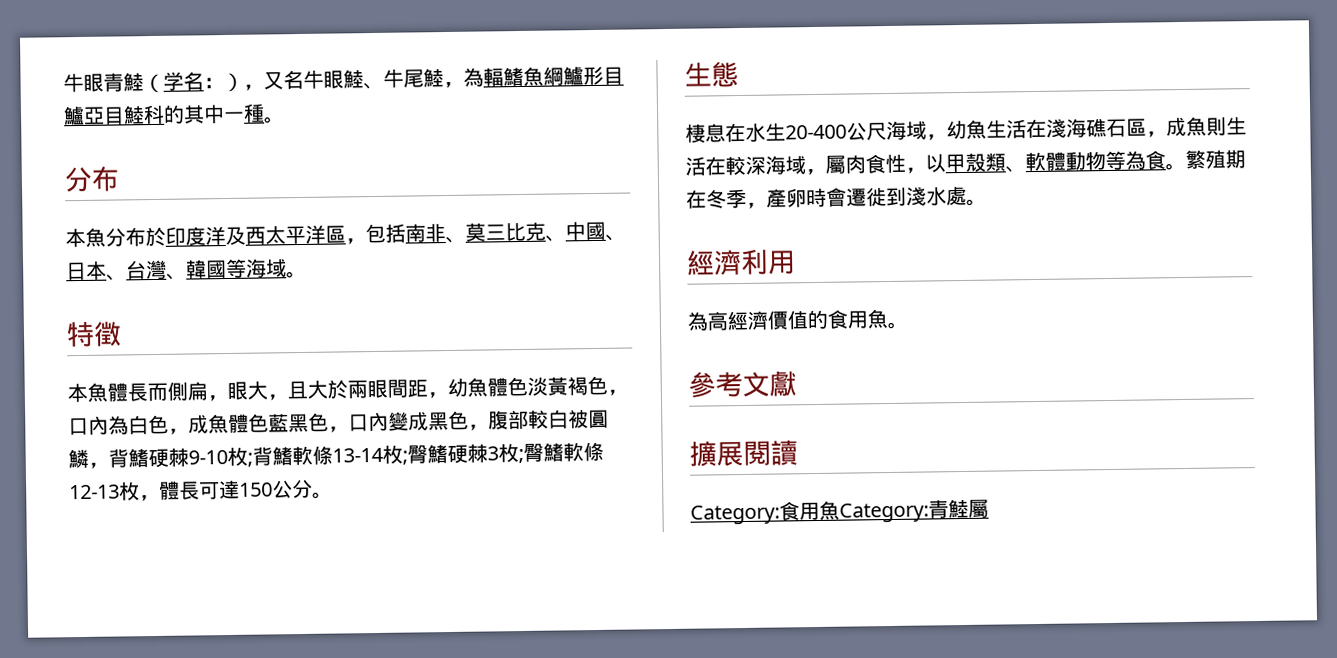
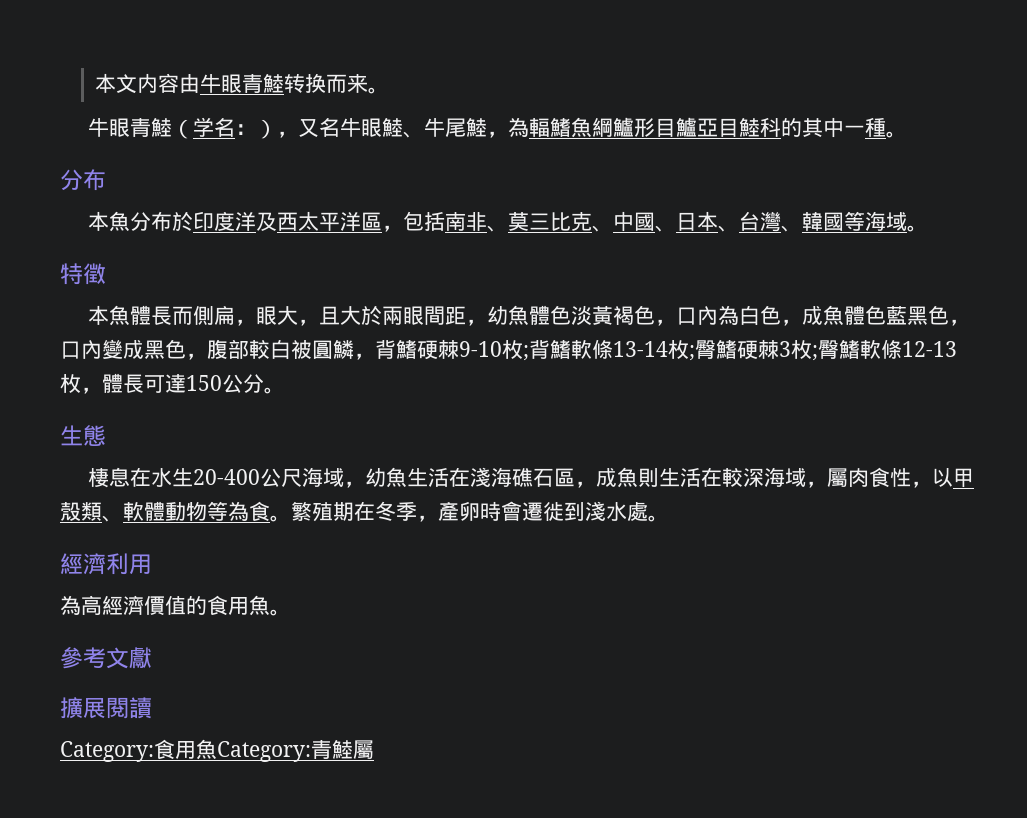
+ 本文内容由牛眼青鯥转换而来。

